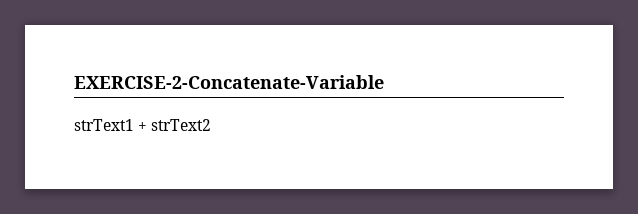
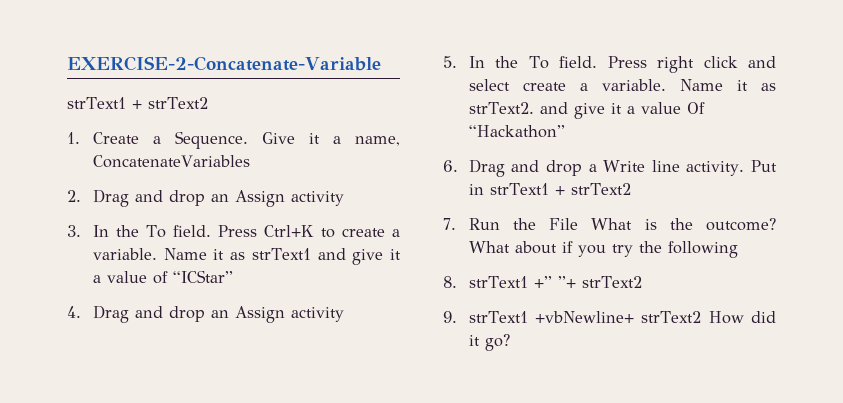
+ 1. Create a Sequence. Give it a name, ConcatenateVariables
+ 2. Drag and drop an Assign activity
+ 3. In the To field. Press Ctrl+K to create a variable. Name it as strText1 and give it a value of “ICStar”
+ 4. Drag and drop an Assign activity
+ 5. In the To field. Press right click and select create a variable. Name it as strText2. and give it a value Of “Hackathon”
+ 6. Drag and drop a Write line activity. Put in strText1 + strText2
+ 7. Run the File What is the outcome? What about if you try the following
+ 8. strText1 +” ”+ strText2
+ 9. strText1 +vbNewline+ strText2 How did it go?

